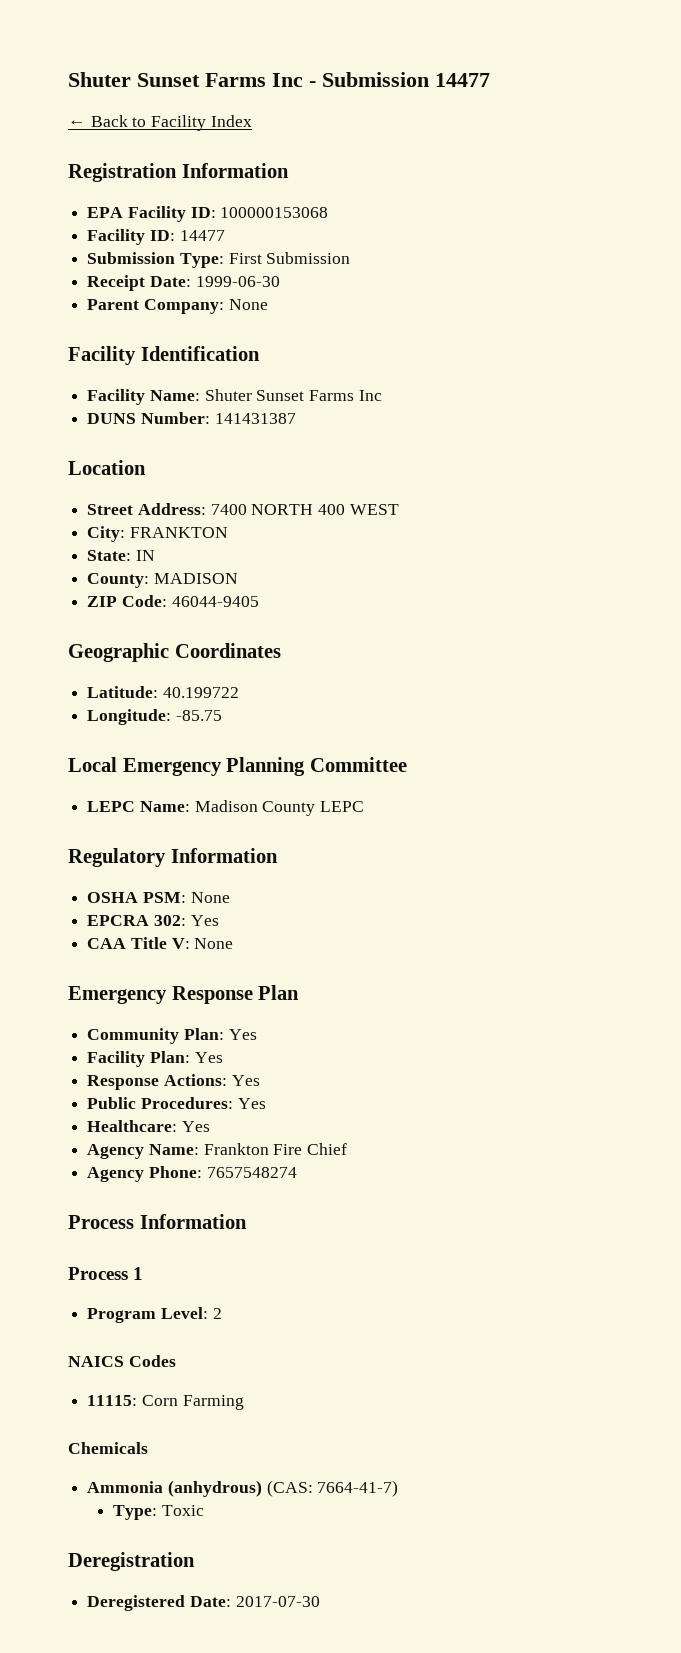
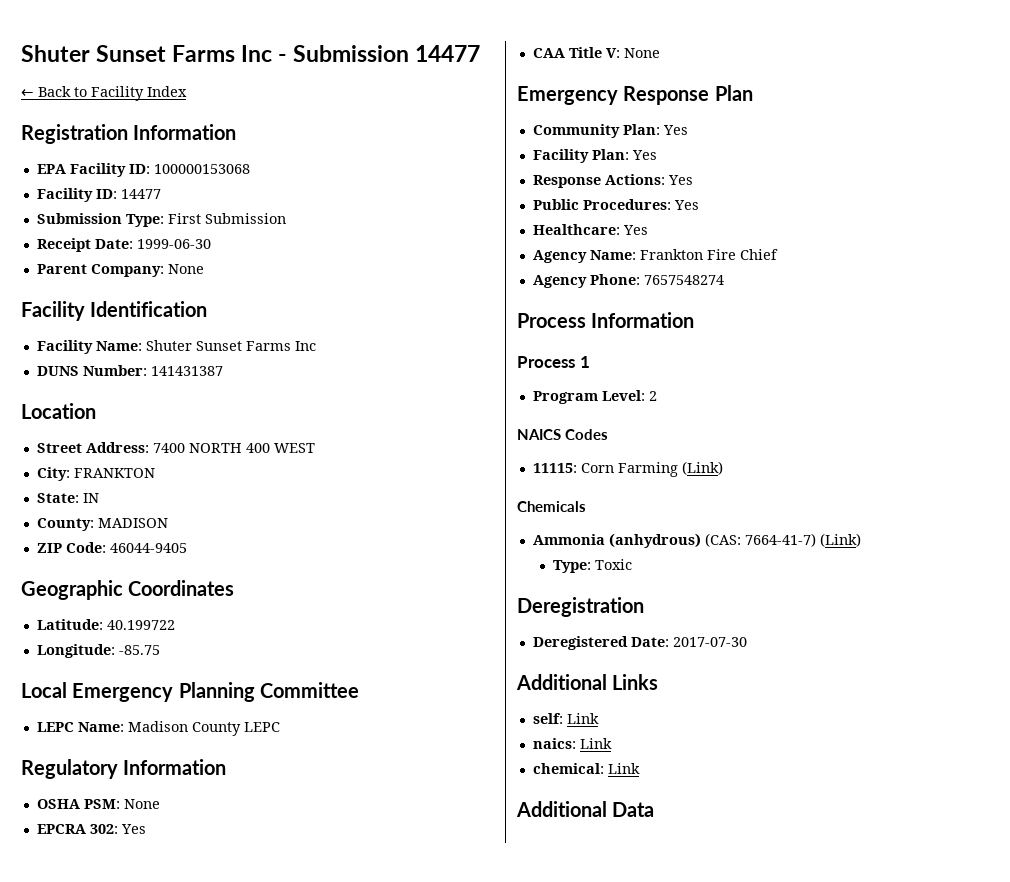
- 11115: Corn Farming
+ 11115: Corn Farming (Link)
- Ammonia (anhydrous) (CAS: 7664-41-7)
+ Ammonia (anhydrous) (CAS: 7664-41-7) (Link)
+ Additional Links
+ self: Link
+ naics: Link
+ chemical: Link
+ Additional Data

